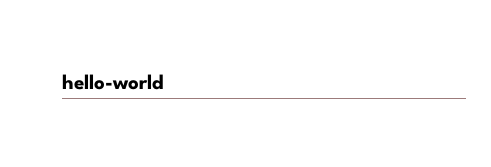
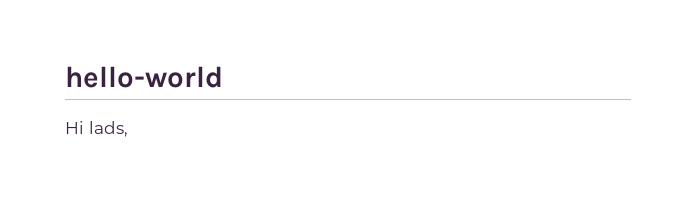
+ Hi lads,

